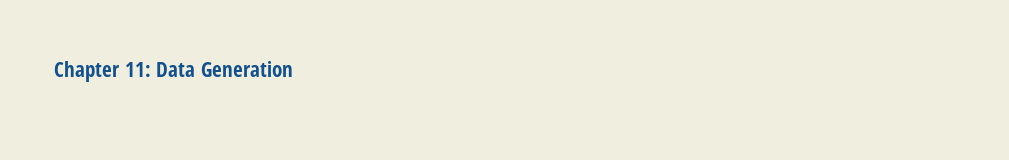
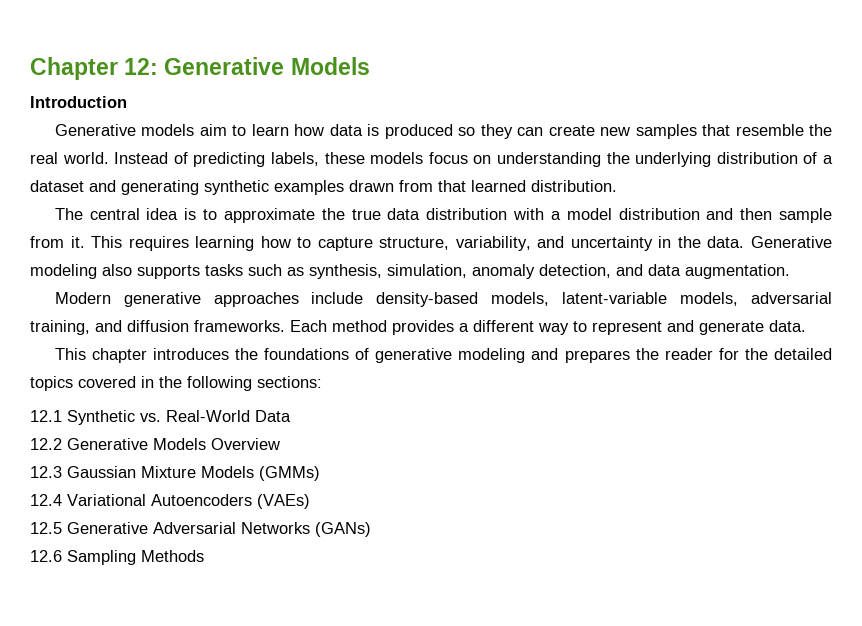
- Chapter 11: Data Generation
+ Chapter 12: Generative Models
+ Introduction
+ Generative models aim to learn how data is produced so they can create new samples that resemble the real world. Instead of predicting labels, these models focus on understanding the underlying distribution of a dataset and generating synthetic examples drawn from that learned distribution.
+ The central idea is to approximate the true data distribution with a model distribution and then sample from it. This requires learning how to capture structure, variability, and uncertainty in the data. Generative modeling also supports tasks such as synthesis, simulation, anomaly detection, and data augmentation.
+ Modern generative approaches include density-based models, latent-variable models, adversarial training, and diffusion frameworks. Each method provides a different way to represent and generate data.
+ This chapter introduces the foundations of generative modeling and prepares the reader for the detailed topics covered in the following sections:
+ 12.1 Synthetic vs. Real-World Data
+ 12.2 Generative Models Overview
+ 12.3 Gaussian Mixture Models (GMMs)
+ 12.4 Variational Autoencoders (VAEs)
+ 12.5 Generative Adversarial Networks (GANs)
+ 12.6 Sampling Methods

